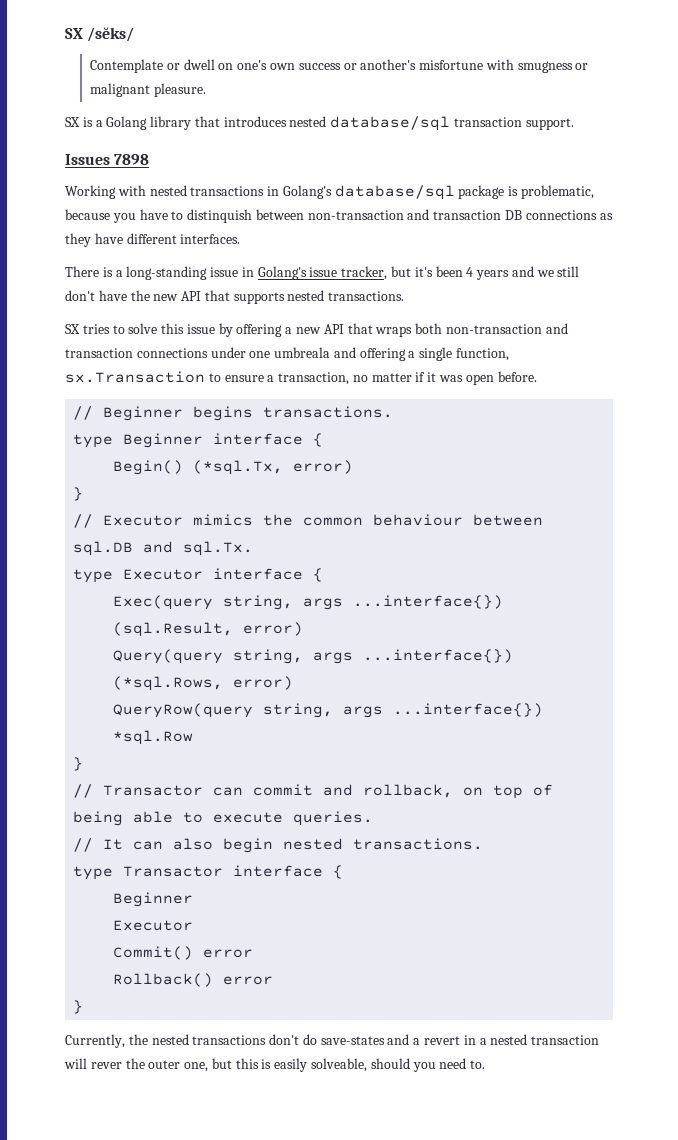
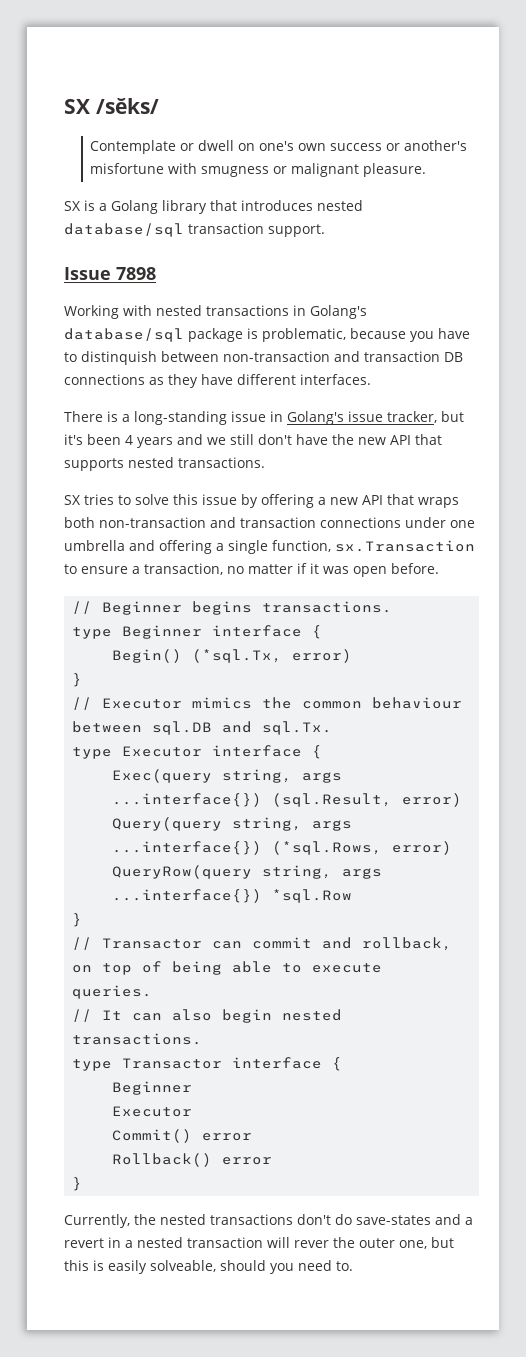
- Issues 7898
+ Issue 7898
- SX tries to solve this issue by offering a new API that wraps both non-transaction and transaction connections under one umbreala and offering a single function, sx.Transaction to ensure a transaction, no matter if it was open before.
+ SX tries to solve this issue by offering a new API that wraps both non-transaction and transaction connections under one umbrella and offering a single function, sx.Transaction to ensure a transaction, no matter if it was open before.

